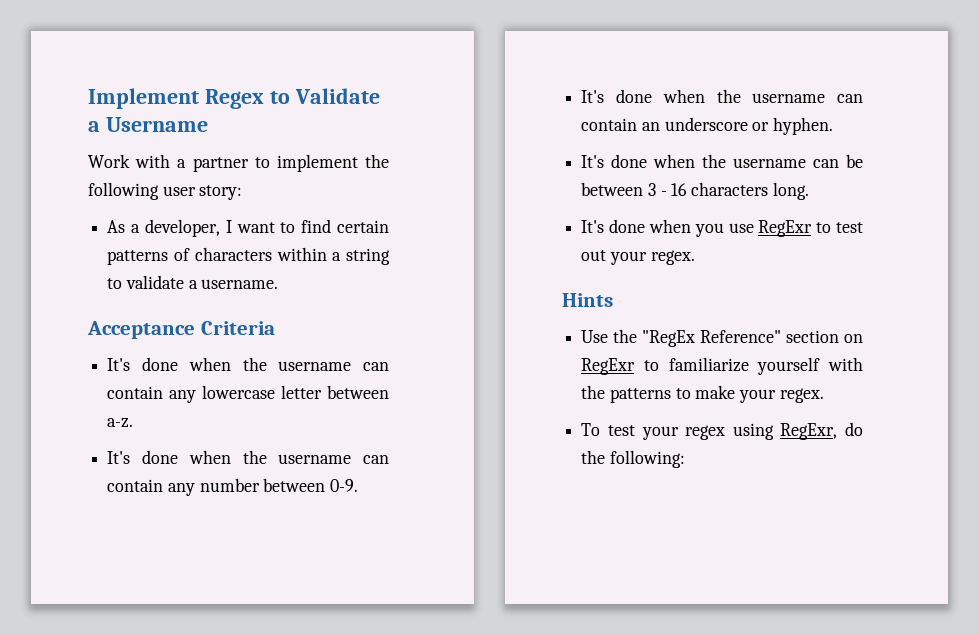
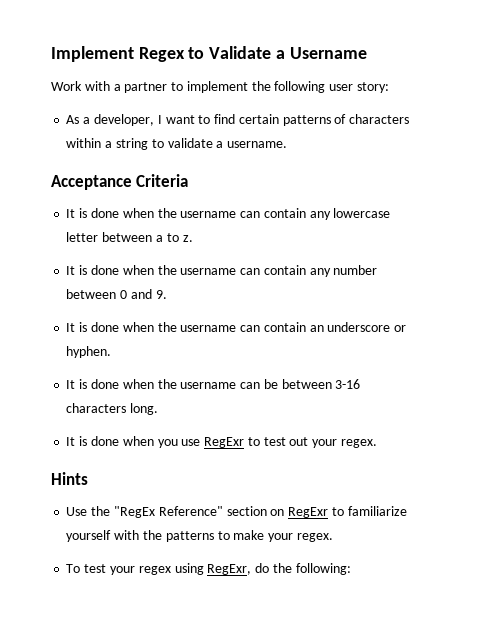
- It's done when the username can contain any lowercase letter between a-z.
- It's done when the username can contain any number between 0-9.
- It's done when the username can contain an underscore or hyphen.
+ It is done when the username can contain any lowercase letter between a to z.
+ It is done when the username can contain any number between 0 and 9.
+ It is done when the username can contain an underscore or hyphen.
- It's done when the username can be between 3 - 16 characters long.
+ It is done when the username can be between 3-16 characters long.
- It's done when you use RegExr to test out your regex.
+ It is done when you use RegExr to test out your regex.

